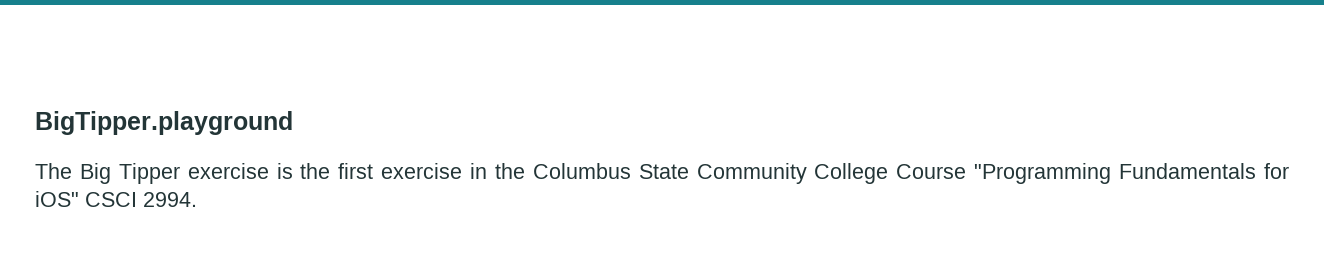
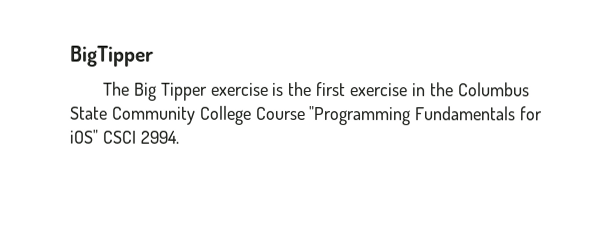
- BigTipper.playground
+ BigTipper

